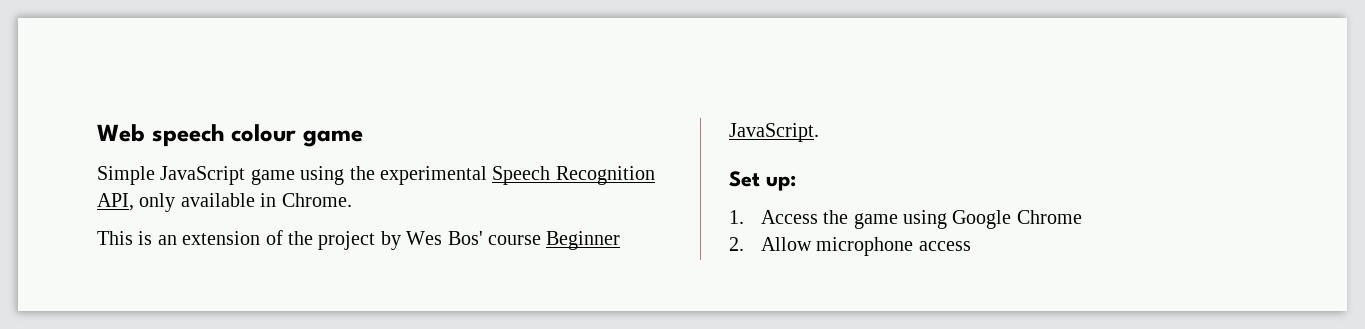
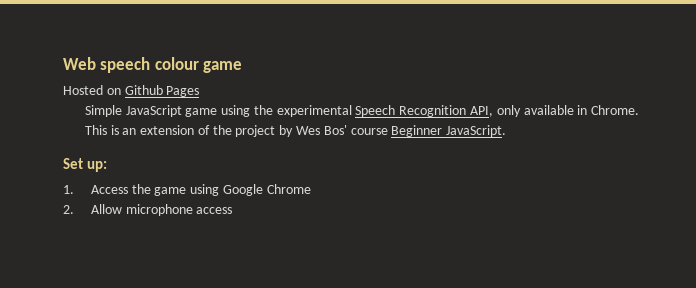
+ Hosted on Github Pages

